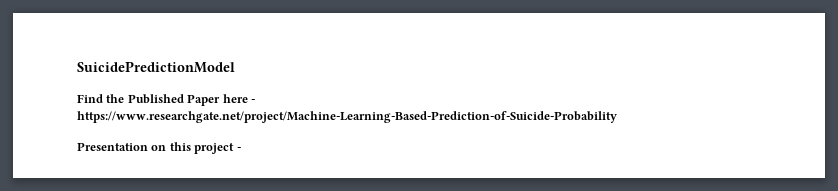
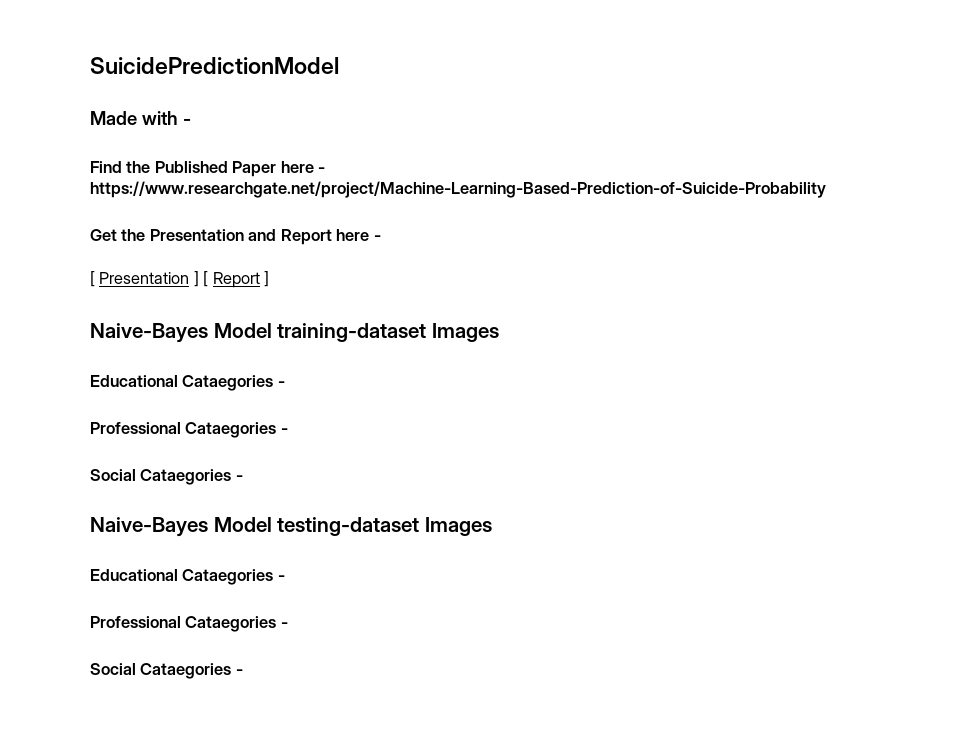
+ Made with -
- Presentation on this project -
+ Get the Presentation and Report here -
+ [ Presentation ] [ Report ]
+ Naive-Bayes Model training-dataset Images
+ Educational Cataegories -
+ Professional Cataegories -
+ Social Cataegories -
+ Naive-Bayes Model testing-dataset Images
+ Educational Cataegories -
+ Professional Cataegories -
+ Social Cataegories -

